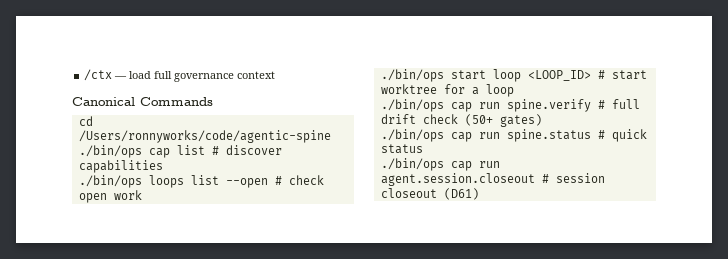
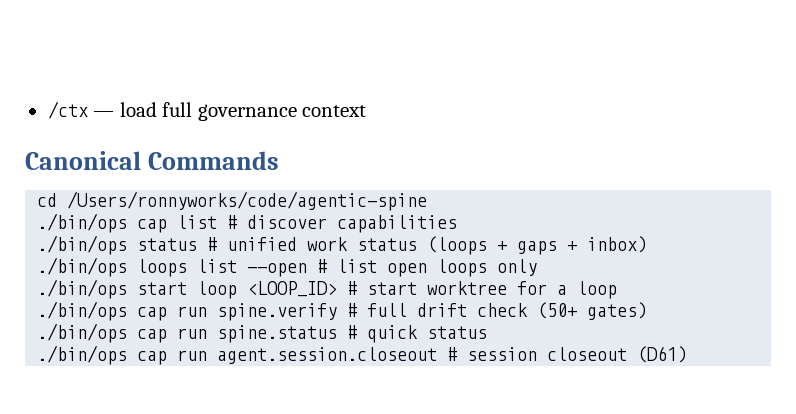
+ ./bin/ops status # unified work status (loops + gaps + inbox)
- ./bin/ops loops list --open # check open work
+ ./bin/ops loops list --open # list open loops only

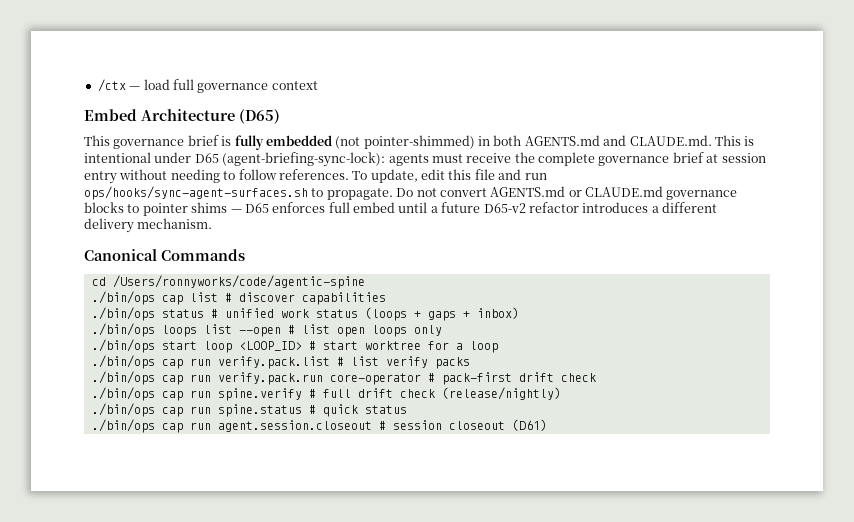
+ Embed Architecture (D65)
+ This governance brief is fully embedded (not pointer-shimmed) in both AGENTS.md and CLAUDE.md. This is intentional under D65 (agent-briefing-sync-lock): agents must receive the complete governance brief at session entry without needing to follow references. To update, edit this file and run ops/hooks/sync-agent-surfaces.sh to propagate. Do not convert AGENTS.md or CLAUDE.md governance blocks to pointer shims — D65 enforces full embed until a future D65-v2 refactor introduces a different delivery mechanism.
+ ./bin/ops cap run verify.pack.list # list verify packs
+ ./bin/ops cap run verify.pack.run core-operator # pack-first drift check
- ./bin/ops cap run spine.verify # full drift check (50+ gates)
+ ./bin/ops cap run spine.verify # full drift check (release/nightly)

